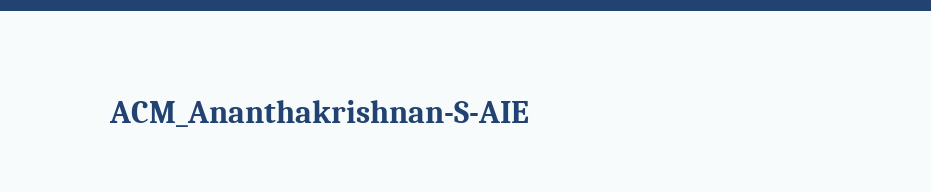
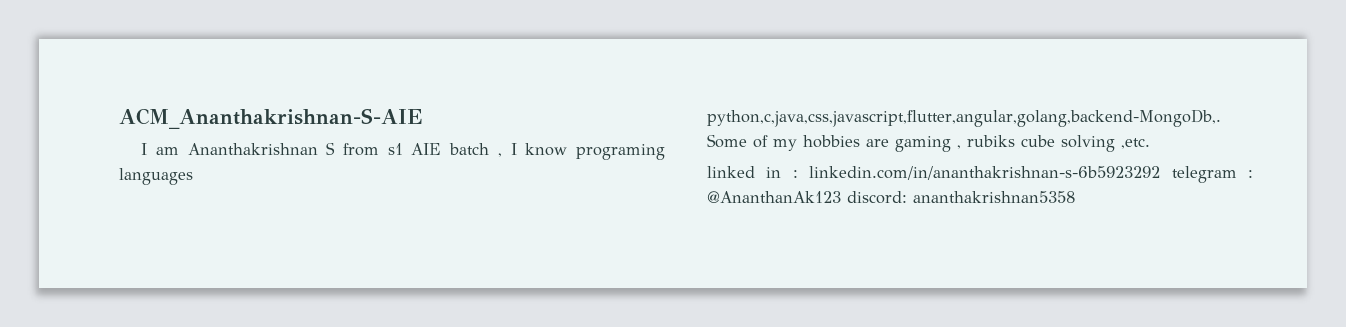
+ I am Ananthakrishnan S from s1 AIE batch , I know programing languages python,c,java,css,javascript,flutter,angular,golang,backend-MongoDb,. Some of my hobbies are gaming , rubiks cube solving ,etc.
+ linked in : linkedin.com/in/ananthakrishnan-s-6b5923292 telegram : @AnanthanAk123 discord: ananthakrishnan5358

